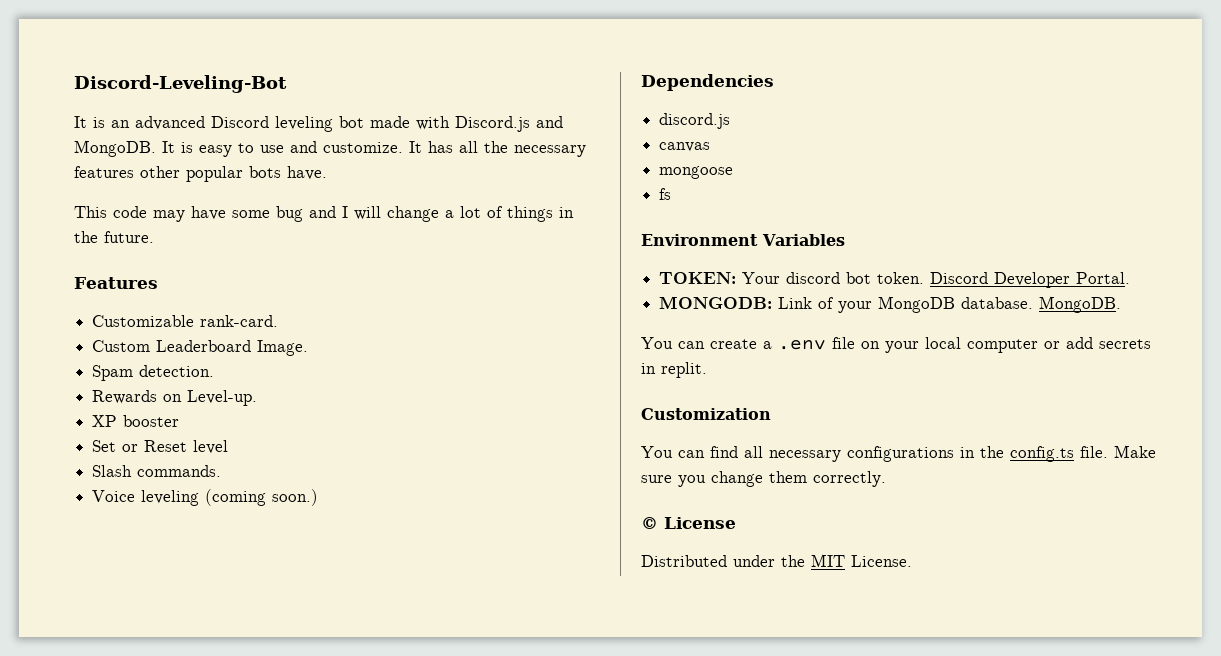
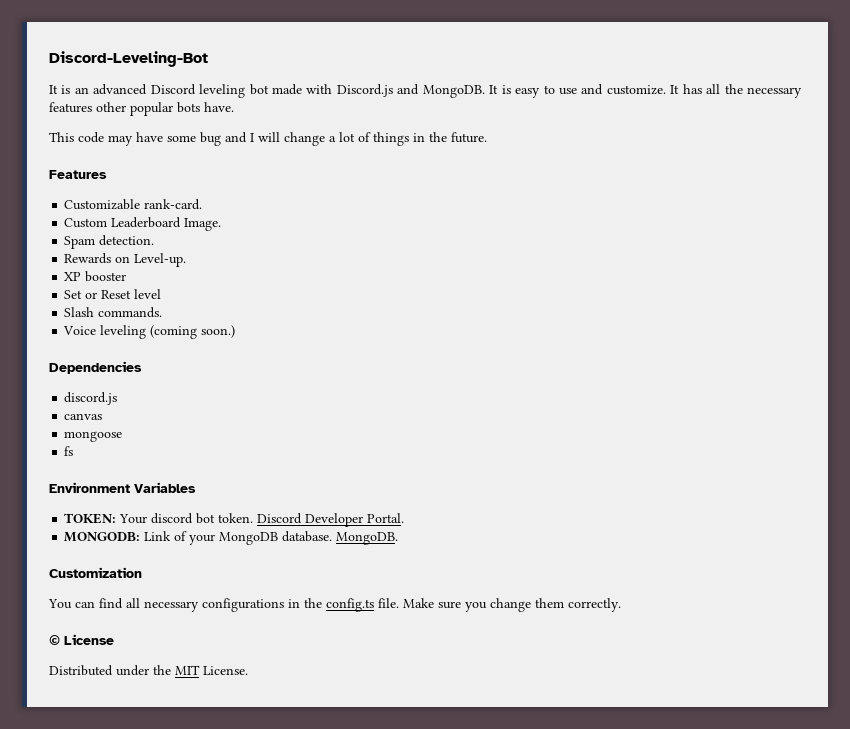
- You can create a .env file on your local computer or add secrets in replit.

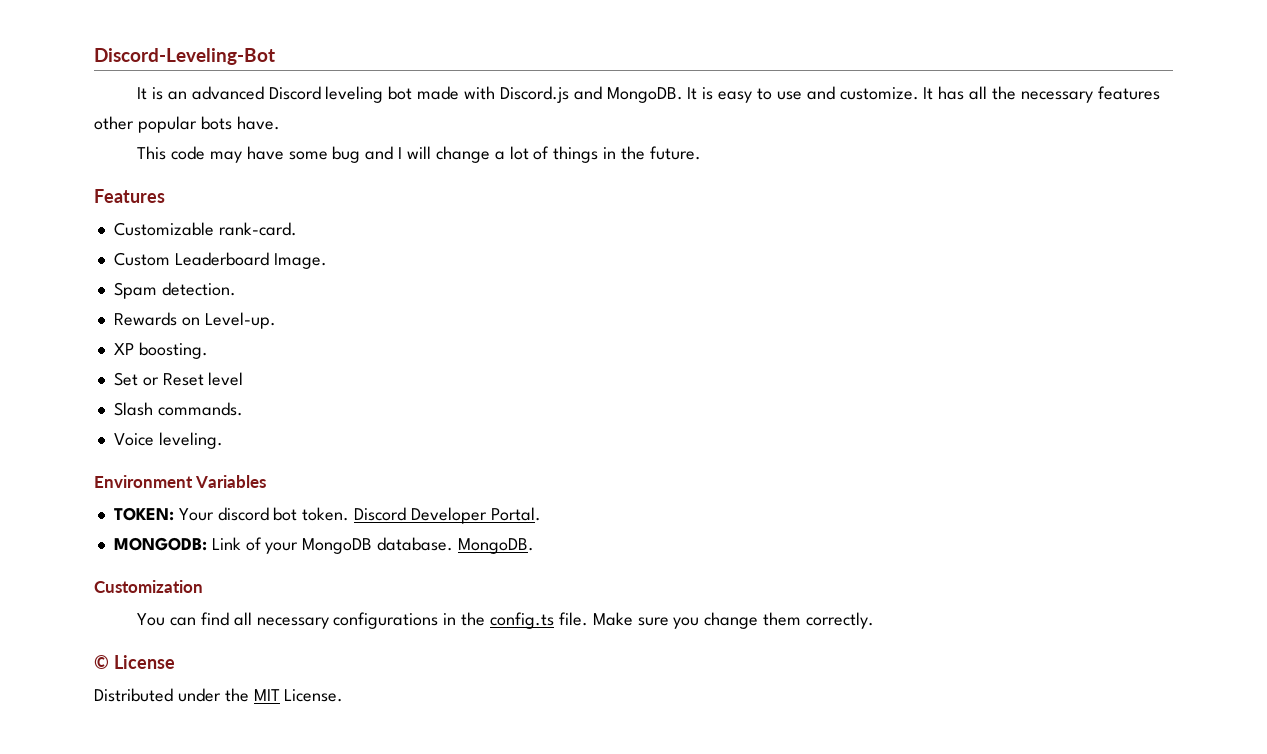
- XP booster
+ XP boosting.
- Voice leveling (coming soon.)
- Dependencies
- discord.js
- canvas
- mongoose
- fs
+ Voice leveling.

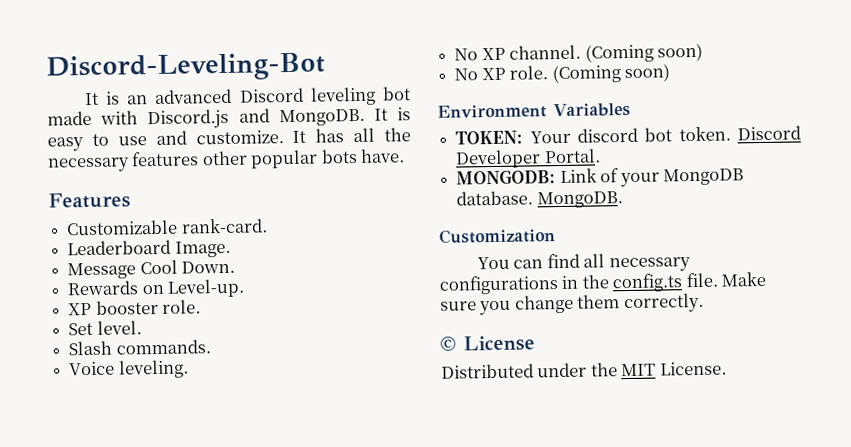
- This code may have some bug and I will change a lot of things in the future.
- Custom Leaderboard Image.
+ Leaderboard Image.
- Spam detection.
+ Message Cool Down.
- XP boosting.
+ XP booster role.
- Set or Reset level
+ Set level.
+ No XP channel. (Coming soon)
+ No XP role. (Coming soon)

